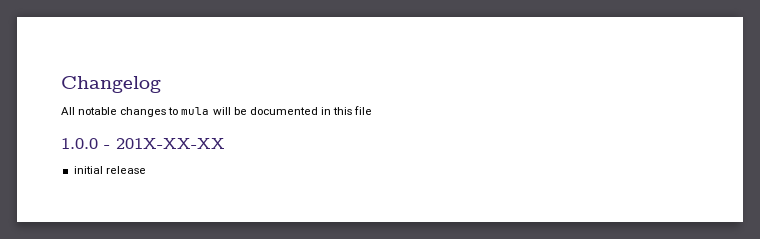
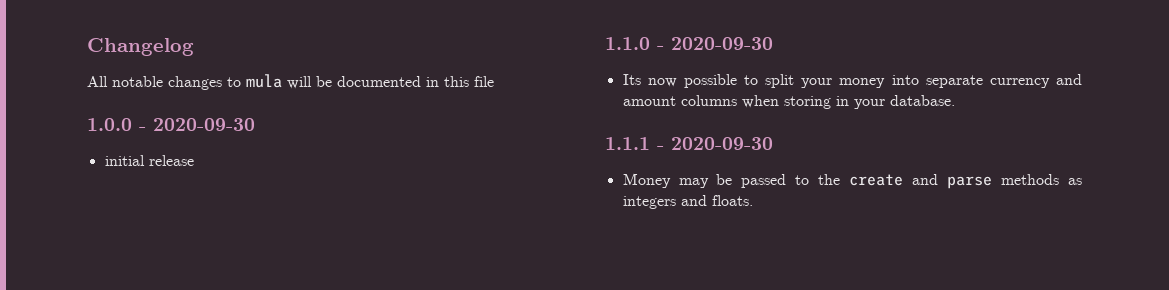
- 1.0.0 - 201X-XX-XX
+ 1.0.0 - 2020-09-30
+ 1.1.0 - 2020-09-30
+ Its now possible to split your money into separate currency and amount columns when storing in your database.
+ 1.1.1 - 2020-09-30
+ Money may be passed to the create and parse methods as integers and floats.

